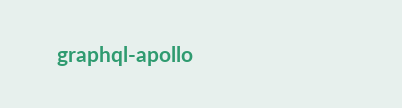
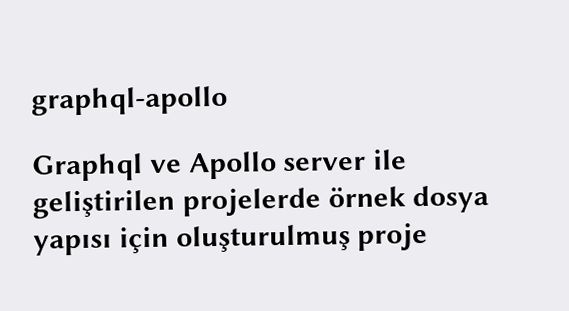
+ Graphql ve Apollo server ile geliştirilen projelerde örnek dosya yapısı için oluşturulmuş proje

